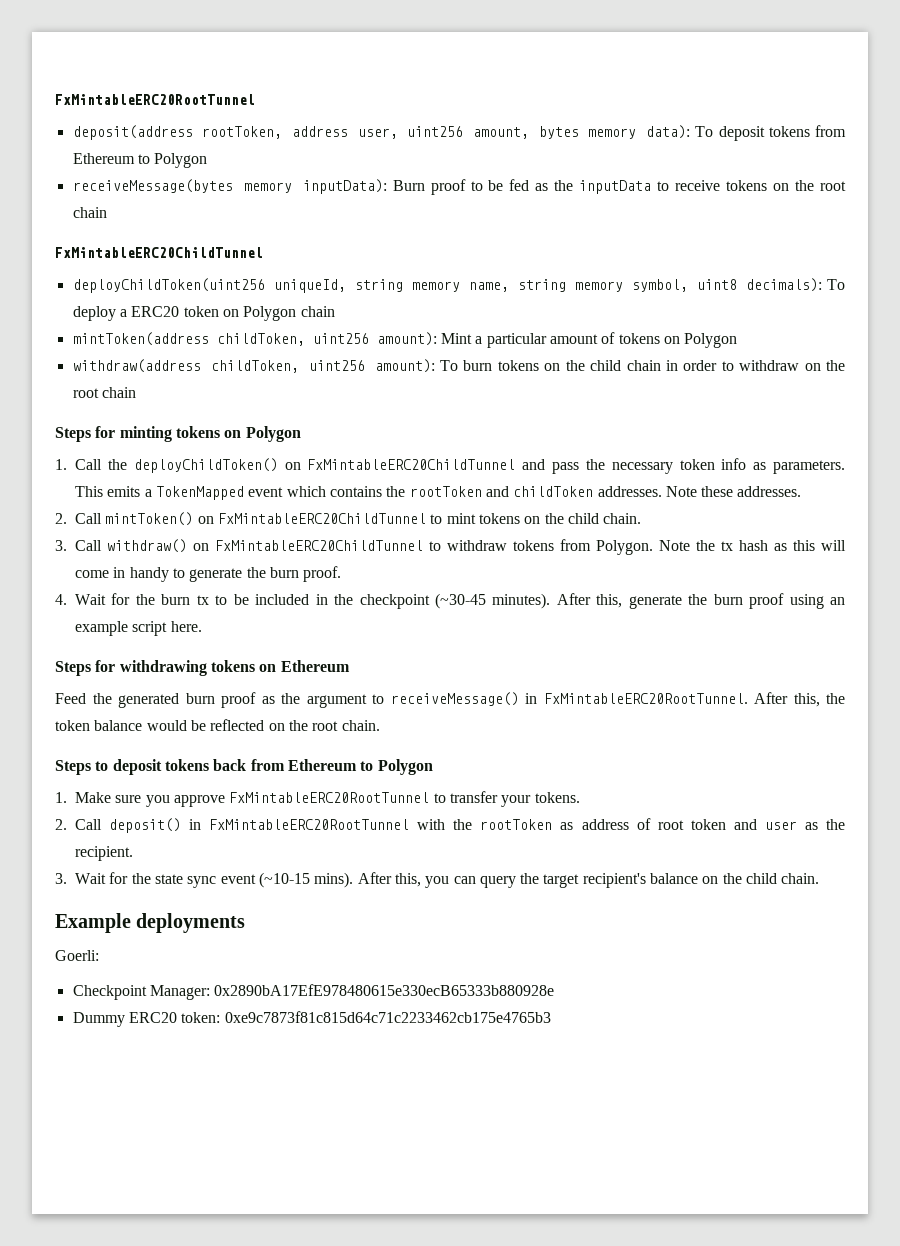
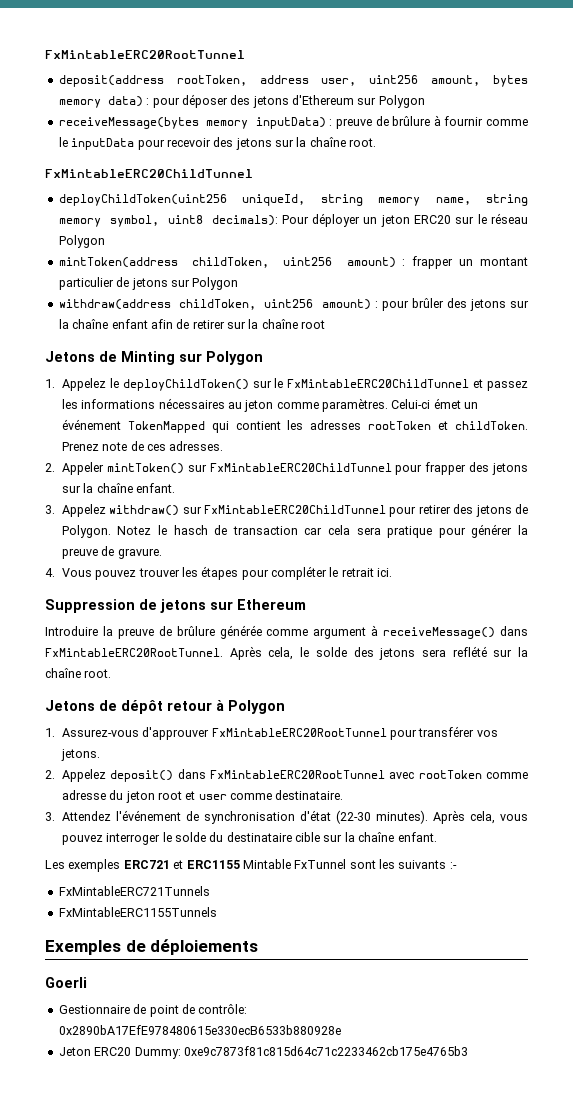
- deposit(address rootToken, address user, uint256 amount, bytes memory data): To deposit tokens from Ethereum to Polygon
- receiveMessage(bytes memory inputData): Burn proof to be fed as the inputData to receive tokens on the root chain
+ deposit(address rootToken, address user, uint256 amount, bytes memory data) : pour déposer des jetons d'Ethereum sur Polygon
+ receiveMessage(bytes memory inputData) : preuve de brûlure à fournir comme le inputData pour recevoir des jetons sur la chaîne root.
- deployChildToken(uint256 uniqueId, string memory name, string memory symbol, uint8 decimals): To deploy a ERC20 token on Polygon chain
+ deployChildToken(uint256 uniqueId, string memory name, string memory symbol, uint8 decimals): Pour déployer un jeton ERC20 sur le réseau Polygon
- mintToken(address childToken, uint256 amount): Mint a particular amount of tokens on Polygon
- withdraw(address childToken, uint256 amount): To burn tokens on the child chain in order to withdraw on the root chain
- Steps for minting tokens on Polygon
- 1. Call the deployChildToken() on FxMintableERC20ChildTunnel and pass the necessary token info as parameters. This emits a TokenMapped event which contains the rootToken and childToken addresses. Note these addresses.
- 2. Call mintToken() on FxMintableERC20ChildTunnel to mint tokens on the child chain.
- 3. Call withdraw() on FxMintableERC20ChildTunnel to withdraw tokens from Polygon. Note the tx hash as this will come in handy to generate the burn proof.
- 4. Wait for the burn tx to be included in the checkpoint (~30-45 minutes). After this, generate the burn proof using an example script here.
- Steps for withdrawing tokens on Ethereum
- Feed the generated burn proof as the argument to receiveMessage() in FxMintableERC20RootTunnel. After this, the token balance would be reflected on the root chain.
- Steps to deposit tokens back from Ethereum to Polygon
- 1. Make sure you approve FxMintableERC20RootTunnel to transfer your tokens.
- 2. Call deposit() in FxMintableERC20RootTunnel with the rootToken as address of root token and user as the recipient.
- 3. Wait for the state sync event (~10-15 mins). After this, you can query the target recipient's balance on the child chain.
- Example deployments
- Goerli:
- Checkpoint Manager: 0x2890bA17EfE978480615e330ecB65333b880928e
- Dummy ERC20 token: 0xe9c7873f81c815d64c71c2233462cb175e4765b3
+ mintToken(address childToken, uint256 amount) : frapper un montant particulier de jetons sur Polygon
+ withdraw(address childToken, uint256 amount) : pour brûler des jetons sur la chaîne enfant afin de retirer sur la chaîne root
+ Jetons de Minting sur Polygon
+ 1. Appelez le deployChildToken() sur le FxMintableERC20ChildTunnel et passez les informations nécessaires au jeton comme paramètres. Celui-ci émet un événement TokenMapped qui contient les adresses rootToken et childToken. Prenez note de ces adresses.
+ 2. Appeler mintToken() sur FxMintableERC20ChildTunnel pour frapper des jetons sur la chaîne enfant.
+ 3. Appelez withdraw() sur FxMintableERC20ChildTunnel pour retirer des jetons de Polygon. Notez le hasch de transaction car cela sera pratique pour générer la preuve de gravure.
+ 4. Vous pouvez trouver les étapes pour compléter le retrait ici.
+ Suppression de jetons sur Ethereum
+ Introduire la preuve de brûlure générée comme argument à receiveMessage() dans FxMintableERC20RootTunnel. Après cela, le solde des jetons sera reflété sur la chaîne root.
+ Jetons de dépôt retour à Polygon
+ 1. Assurez-vous d'approuver FxMintableERC20RootTunnel pour transférer vos jetons.
+ 2. Appelez deposit() dans FxMintableERC20RootTunnel avec rootToken comme adresse du jeton root et user comme destinataire.
+ 3. Attendez l'événement de synchronisation d'état (22-30 minutes). Après cela, vous pouvez interroger le solde du destinataire cible sur la chaîne enfant.
+ Les exemples ERC721 et ERC1155 Mintable FxTunnel sont les suivants :-
+ FxMintableERC721Tunnels
+ FxMintableERC1155Tunnels
+ Exemples de déploiements
+ Goerli
+ Gestionnaire de point de contrôle: 0x2890bA17EfE978480615e330ecB6533b880928e
+ Jeton ERC20 Dummy: 0xe9c7873f81c815d64c71c2233462cb175e4765b3

